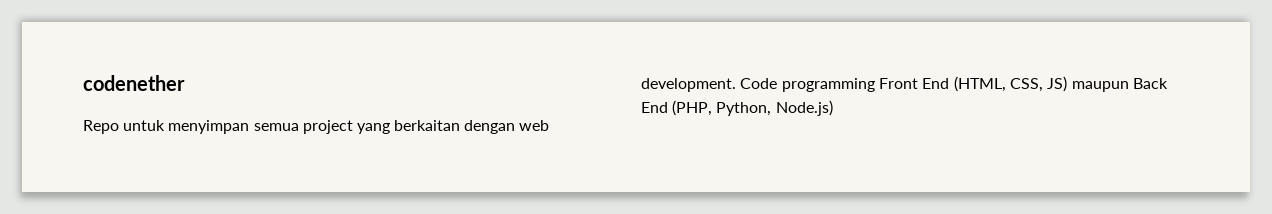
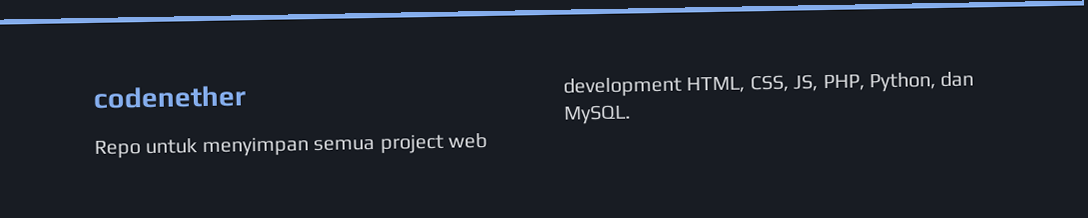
- Repo untuk menyimpan semua project yang berkaitan dengan web development. Code programming Front End (HTML, CSS, JS) maupun Back End (PHP, Python, Node.js)
+ Repo untuk menyimpan semua project web development HTML, CSS, JS, PHP, Python, dan MySQL.

